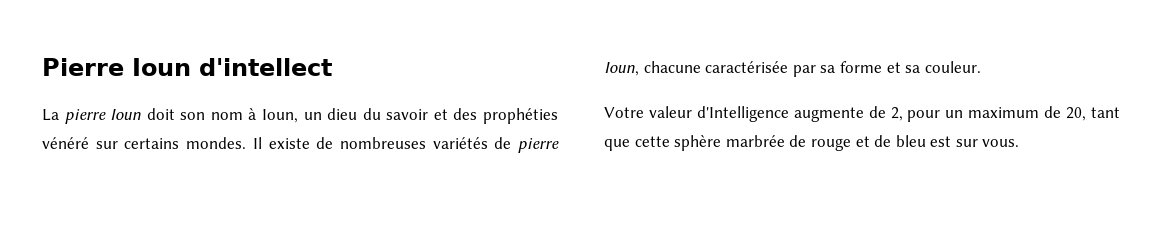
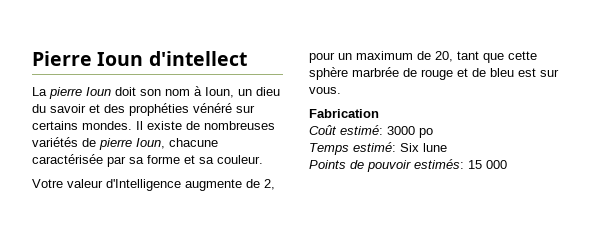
+ Fabrication
+ Coût estimé: 3000 po
+ Temps estimé: Six lune
+ Points de pouvoir estimés: 15 000

